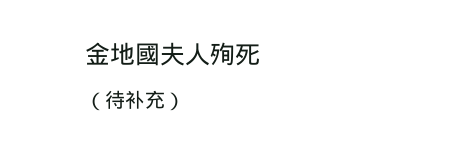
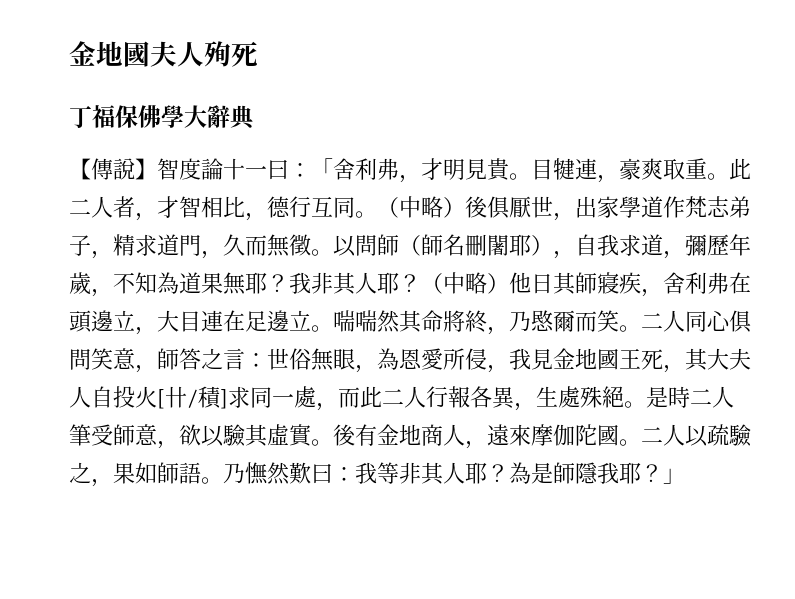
- （待补充）
+ 丁福保佛學大辭典
+ 【傳說】智度論十一曰：「舍利弗，才明見貴。目犍連，豪爽取重。此二人者，才智相比，德行互同。（中略）後俱厭世，出家學道作梵志弟子，精求道門，久而無徵。以問師（師名刪闍耶），自我求道，彌歷年歲，不知為道果無耶？我非其人耶？（中略）他日其師寢疾，舍利弗在頭邊立，大目連在足邊立。喘喘然其命將終，乃愍爾而笑。二人同心俱問笑意，師答之言：世俗無眼，為恩愛所侵，我見金地國王死，其大夫人自投火[卄/積]求同一處，而此二人行報各異，生處殊絕。是時二人筆受師意，欲以驗其虛實。後有金地商人，遠來摩伽陀國。二人以疏驗之，果如師語。乃憮然歎曰：我等非其人耶？為是師隱我耶？」

